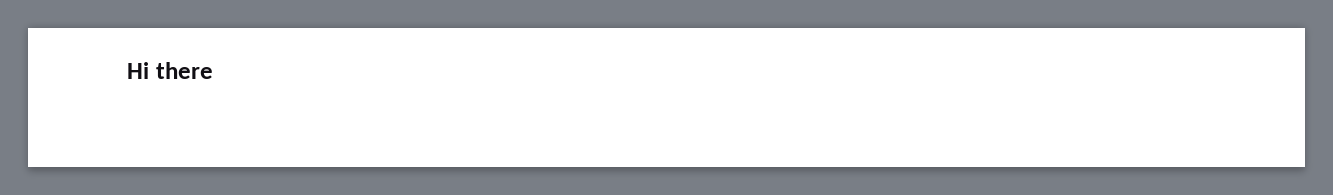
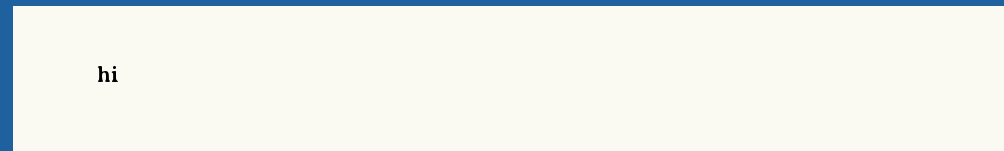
- Hi there
+ hi

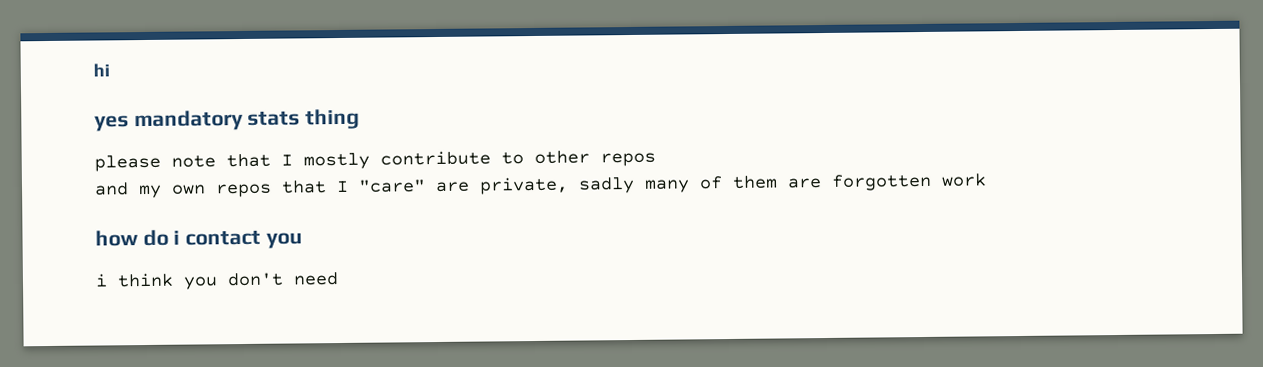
+ yes mandatory stats thing
+ please note that I mostly contribute to other repos
+ and my own repos that I "care" are private, sadly many of them are forgotten work
+ how do i contact you
+ i think you don't need

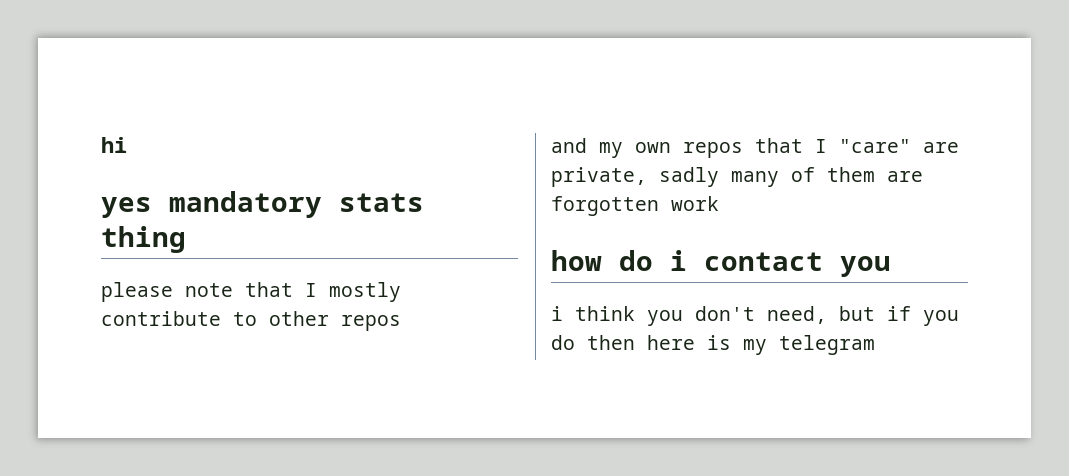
- i think you don't need
+ i think you don't need, but if you do then here is my telegram

